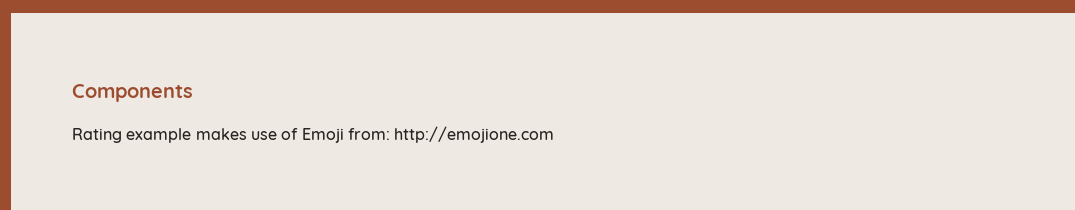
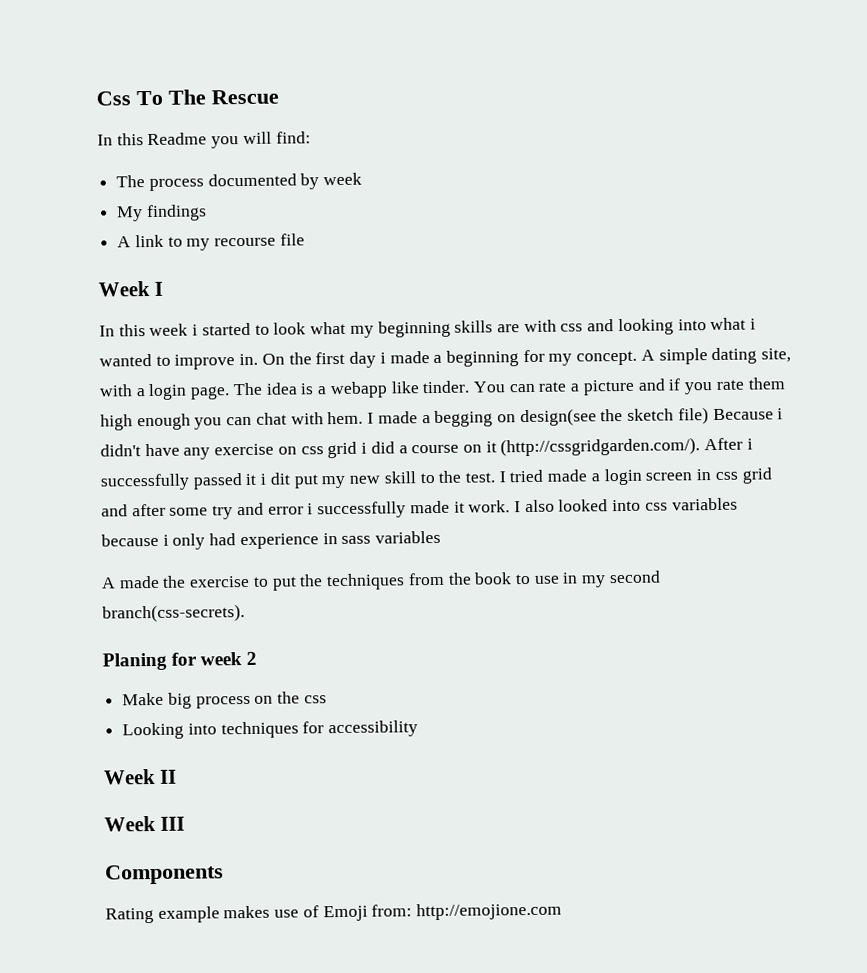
+ Css To The Rescue
+ In this Readme you will find:
+ The process documented by week
+ My findings
+ A link to my recourse file
+ Week I
+ In this week i started to look what my beginning skills are with css and looking into what i wanted to improve in. On the first day i made a beginning for my concept. A simple dating site, with a login page. The idea is a webapp like tinder. You can rate a picture and if you rate them high enough you can chat with hem. I made a begging on design(see the sketch file) Because i didn't have any exercise on css grid i did a course on it (http://cssgridgarden.com/). After i successfully passed it i dit put my new skill to the test. I tried made a login screen in css grid and after some try and error i successfully made it work. I also looked into css variables because i only had experience in sass variables
+ A made the exercise to put the techniques from the book to use in my second branch(css-secrets).
+ Planing for week 2
+ Make big process on the css
+ Looking into techniques for accessibility
+ Week II
+ Week III

